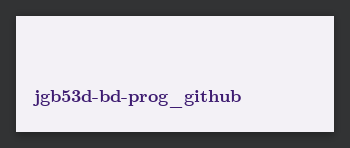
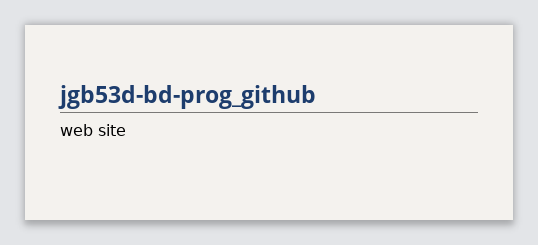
+ web site

